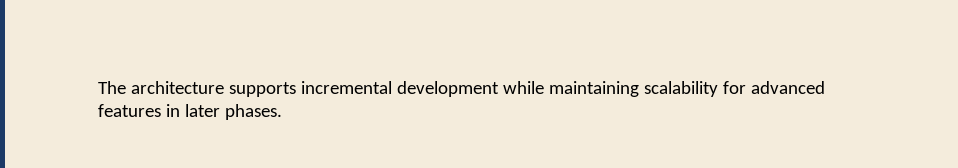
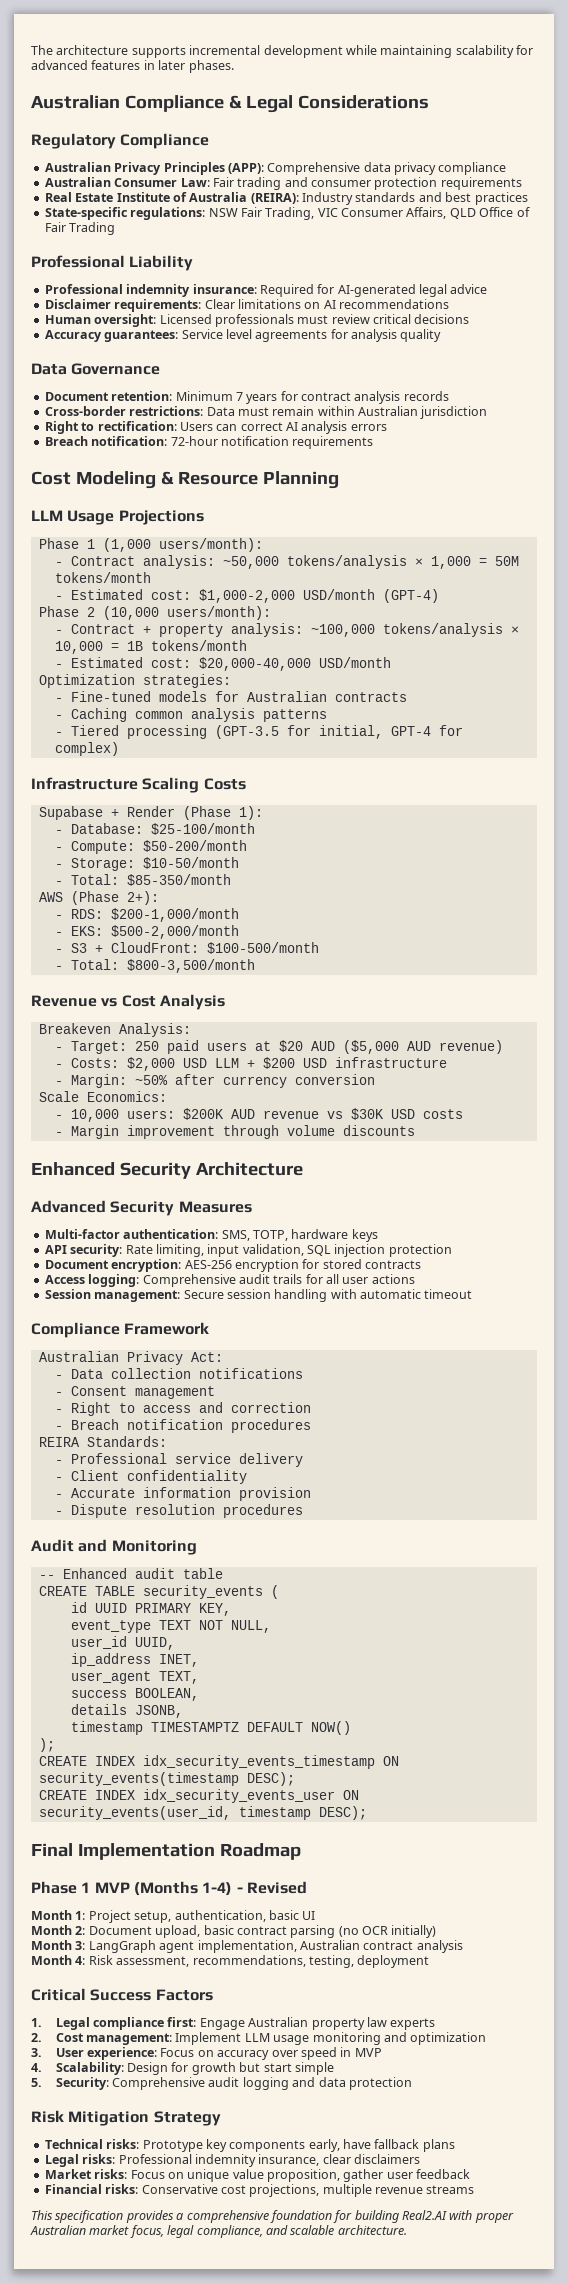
+ Australian Compliance & Legal Considerations
+ Regulatory Compliance
+ Australian Privacy Principles (APP): Comprehensive data privacy compliance
+ Australian Consumer Law: Fair trading and consumer protection requirements
+ Real Estate Institute of Australia (REIRA): Industry standards and best practices
+ State-specific regulations: NSW Fair Trading, VIC Consumer Affairs, QLD Office of Fair Trading
+ Professional Liability
+ Professional indemnity insurance: Required for AI-generated legal advice
+ Disclaimer requirements: Clear limitations on AI recommendations
+ Human oversight: Licensed professionals must review critical decisions
+ Accuracy guarantees: Service level agreements for analysis quality
+ Data Governance
+ Document retention: Minimum 7 years for contract analysis records
+ Cross-border restrictions: Data must remain within Australian jurisdiction
+ Right to rectification: Users can correct AI analysis errors
+ Breach notification: 72-hour notification requirements
+ Cost Modeling & Resource Planning
+ LLM Usage Projections
+ Phase 1 (1,000 users/month):
+ - Contract analysis: ~50,000 tokens/analysis × 1,000 = 50M tokens/month
+ - Estimated cost: $1,000-2,000 USD/month (GPT-4)
+ Phase 2 (10,000 users/month):
+ - Contract + property analysis: ~100,000 tokens/analysis × 10,000 = 1B tokens/month
+ - Estimated cost: $20,000-40,000 USD/month
+ Optimization strategies:
+ - Fine-tuned models for Australian contracts
+ - Caching common analysis patterns
+ - Tiered processing (GPT-3.5 for initial, GPT-4 for complex)
+ Infrastructure Scaling Costs
+ Supabase + Render (Phase 1):
+ - Database: $25-100/month
+ - Compute: $50-200/month
+ - Storage: $10-50/month
+ - Total: $85-350/month
+ AWS (Phase 2+):
+ - RDS: $200-1,000/month
+ - EKS: $500-2,000/month
+ - S3 + CloudFront: $100-500/month
+ - Total: $800-3,500/month
+ Revenue vs Cost Analysis
+ Breakeven Analysis:
+ - Target: 250 paid users at $20 AUD ($5,000 AUD revenue)
+ - Costs: $2,000 USD LLM + $200 USD infrastructure
+ - Margin: ~50% after currency conversion
+ Scale Economics:
+ - 10,000 users: $200K AUD revenue vs $30K USD costs
+ - Margin improvement through volume discounts
+ Enhanced Security Architecture
+ Advanced Security Measures
+ Multi-factor authentication: SMS, TOTP, hardware keys
+ API security: Rate limiting, input validation, SQL injection protection
+ Document encryption: AES-256 encryption for stored contracts
+ Access logging: Comprehensive audit trails for all user actions
+ Session management: Secure session handling with automatic timeout
+ Compliance Framework
+ Australian Privacy Act:
+ - Data collection notifications
+ - Consent management
+ - Right to access and correction
+ - Breach notification procedures
+ REIRA Standards:
+ - Professional service delivery
+ - Client confidentiality
+ - Accurate information provision
+ - Dispute resolution procedures
+ Audit and Monitoring
+ -- Enhanced audit table
+ CREATE TABLE security_events (
+ id UUID PRIMARY KEY,
+ event_type TEXT NOT NULL,
+ user_id UUID,
+ ip_address INET,
+ user_agent TEXT,
+ success BOOLEAN,
+ details JSONB,
+ timestamp TIMESTAMPTZ DEFAULT NOW()
+ );
+ CREATE INDEX idx_security_events_timestamp ON security_events(timestamp DESC);
+ CREATE INDEX idx_security_events_user ON security_events(user_id, timestamp DESC);
+ Final Implementation Roadmap
+ Phase 1 MVP (Months 1-4) - Revised
+ Month 1: Project setup, authentication, basic UI
+ Month 2: Document upload, basic contract parsing (no OCR initially)
+ Month 3: LangGraph agent implementation, Australian contract analysis
+ Month 4: Risk assessment, recommendations, testing, deployment
+ Critical Success Factors
+ 1. Legal compliance first: Engage Australian property law experts
+ 2. Cost management: Implement LLM usage monitoring and optimization
+ 3. User experience: Focus on accuracy over speed in MVP
+ 4. Scalability: Design for growth but start simple
+ 5. Security: Comprehensive audit logging and data protection
+ Risk Mitigation Strategy
+ Technical risks: Prototype key components early, have fallback plans
+ Legal risks: Professional indemnity insurance, clear disclaimers
+ Market risks: Focus on unique value proposition, gather user feedback
+ Financial risks: Conservative cost projections, multiple revenue streams
+ This specification provides a comprehensive foundation for building Real2.AI with proper Australian market focus, legal compliance, and scalable architecture.

